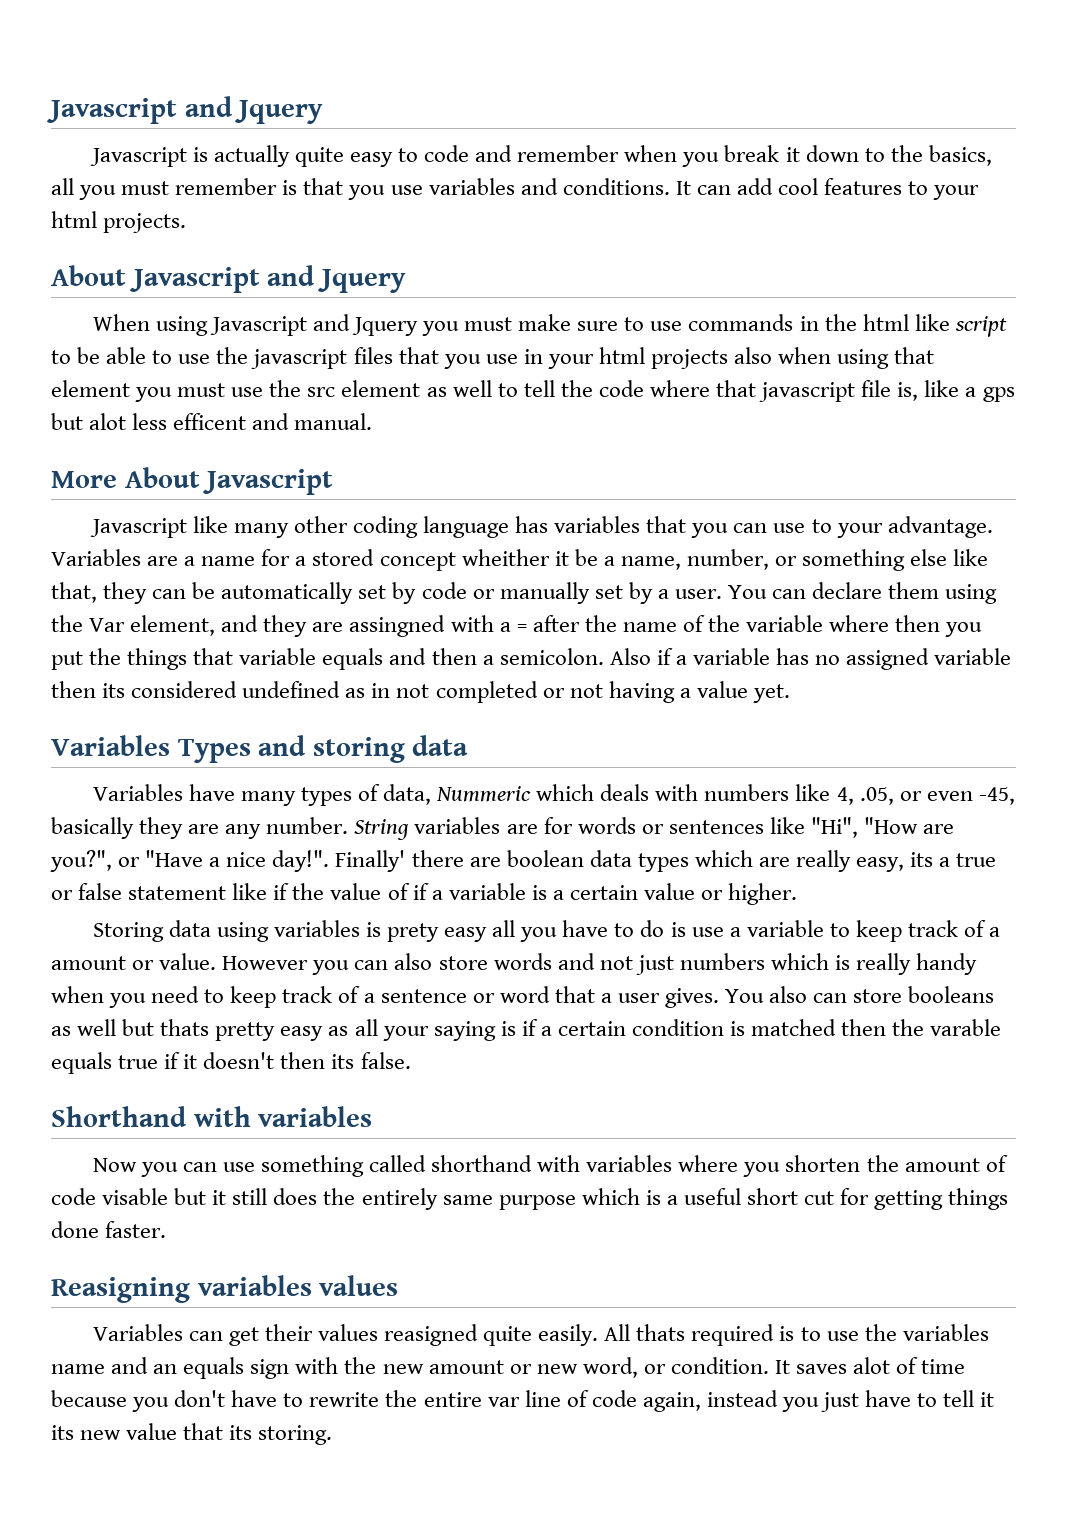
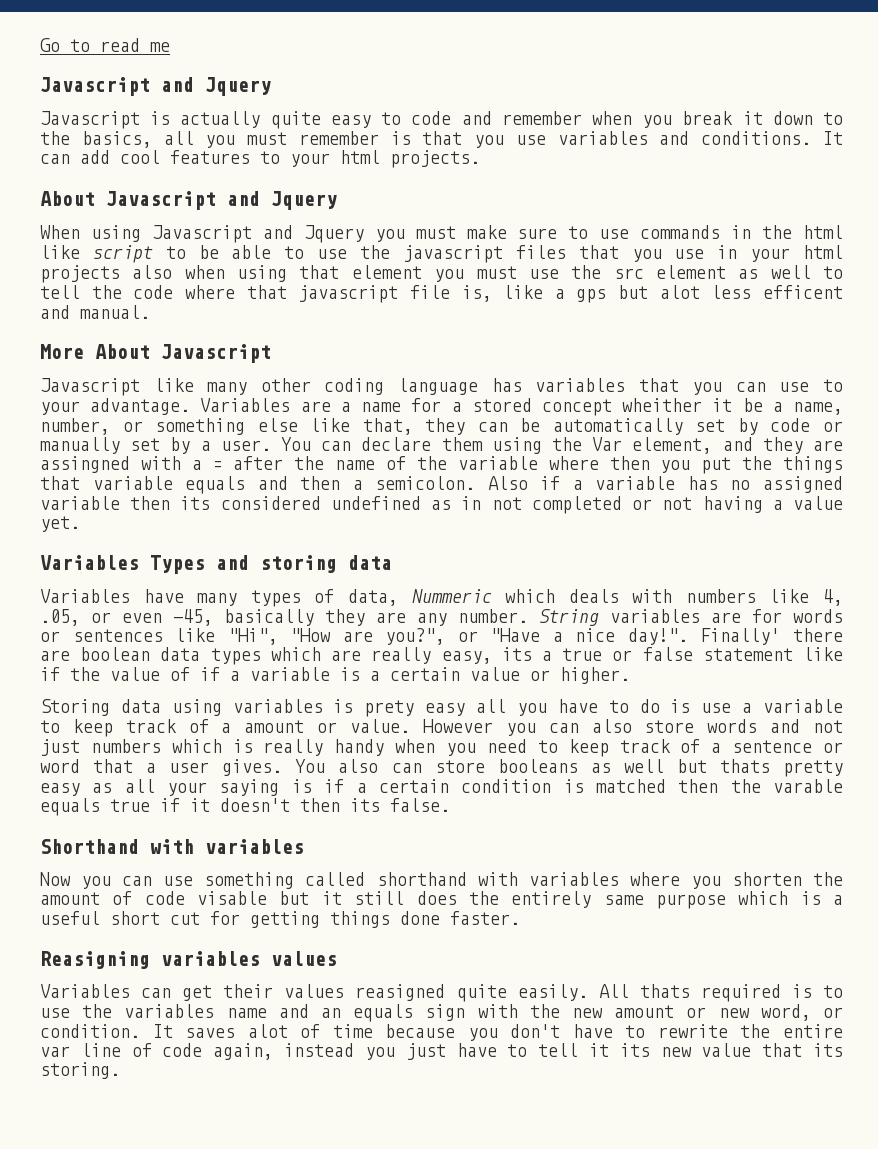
+ Go to read me

